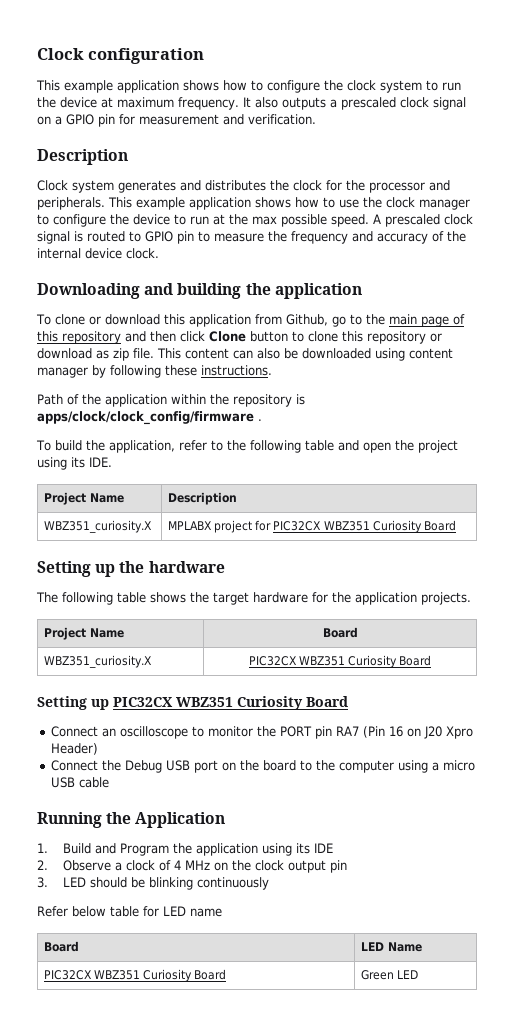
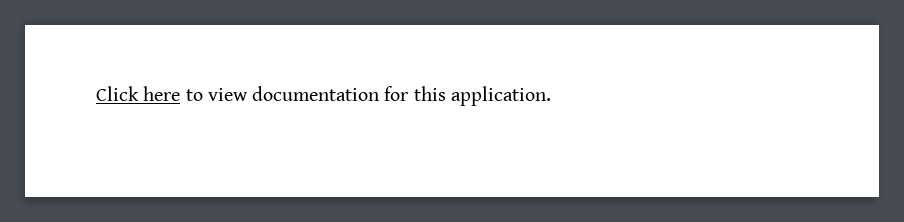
- Clock configuration
- This example application shows how to configure the clock system to run the device at maximum frequency. It also outputs a prescaled clock signal on a GPIO pin for measurement and verification.
- Description
- Clock system generates and distributes the clock for the processor and peripherals. This example application shows how to use the clock manager to configure the device to run at the max possible speed. A prescaled clock signal is routed to GPIO pin to measure the frequency and accuracy of the internal device clock.
- Downloading and building the application
- To clone or download this application from Github, go to the main page of this repository and then click Clone button to clone this repository or download as zip file. This content can also be downloaded using content manager by following these instructions.
- Path of the application within the repository is apps/clock/clock_config/firmware .
- To build the application, refer to the following table and open the project using its IDE.
- Project Name | Description
- WBZ351_curiosity.X | MPLABX project for PIC32CX WBZ351 Curiosity Board
- Setting up the hardware
- The following table shows the target hardware for the application projects.
- Project Name | Board
- WBZ351_curiosity.X | PIC32CX WBZ351 Curiosity Board
- Setting up PIC32CX WBZ351 Curiosity Board
- Connect an oscilloscope to monitor the PORT pin RA7 (Pin 16 on J20 Xpro Header)
- Connect the Debug USB port on the board to the computer using a micro USB cable
- Running the Application
- 1. Build and Program the application using its IDE
- 2. Observe a clock of 4 MHz on the clock output pin
- 3. LED should be blinking continuously
- Refer below table for LED name
- Board | LED Name
- PIC32CX WBZ351 Curiosity Board | Green LED
+ Click here to view documentation for this application.

